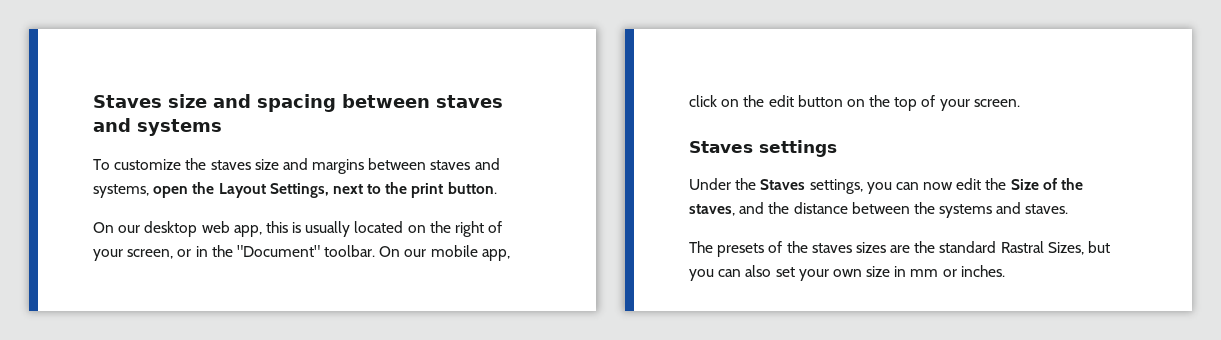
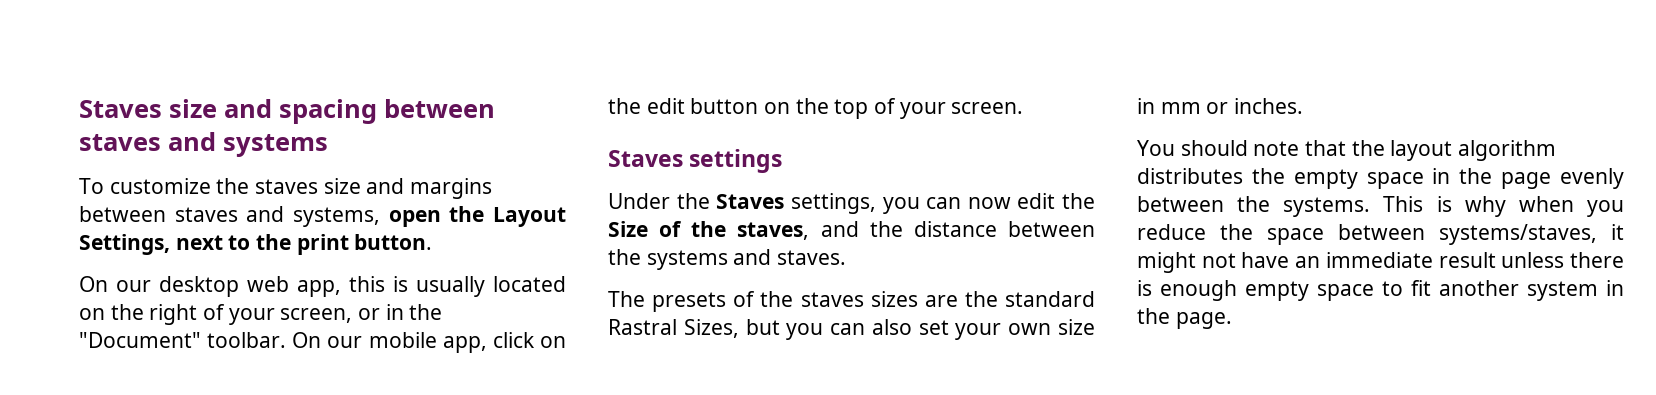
+ You should note that the layout algorithm distributes the empty space in the page evenly between the systems. This is why when you reduce the space between systems/staves, it might not have an immediate result unless there is enough empty space to fit another system in the page.

